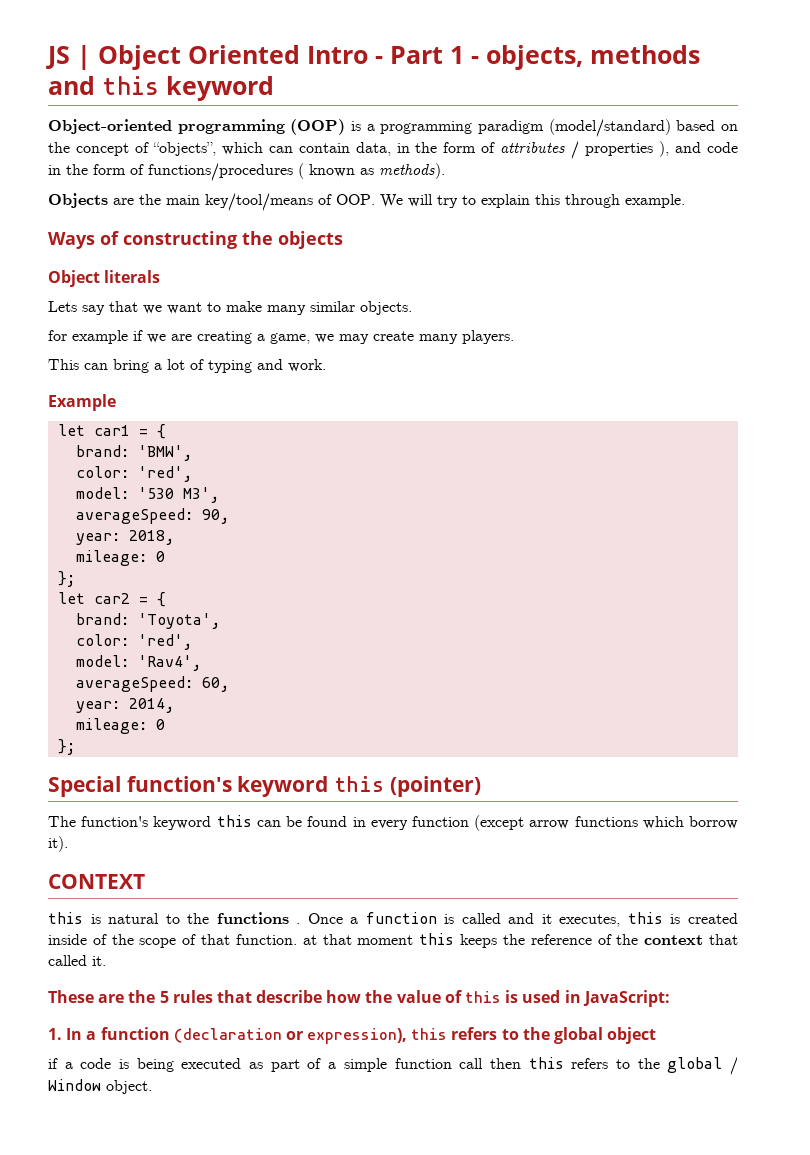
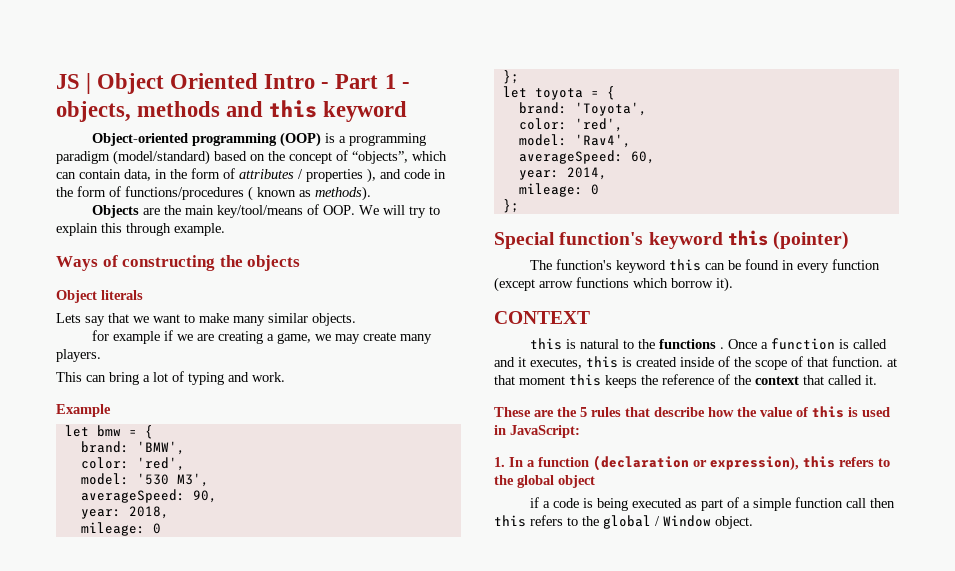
- let car1 = {
+ let bmw = {
- let car2 = {
+ let toyota = {

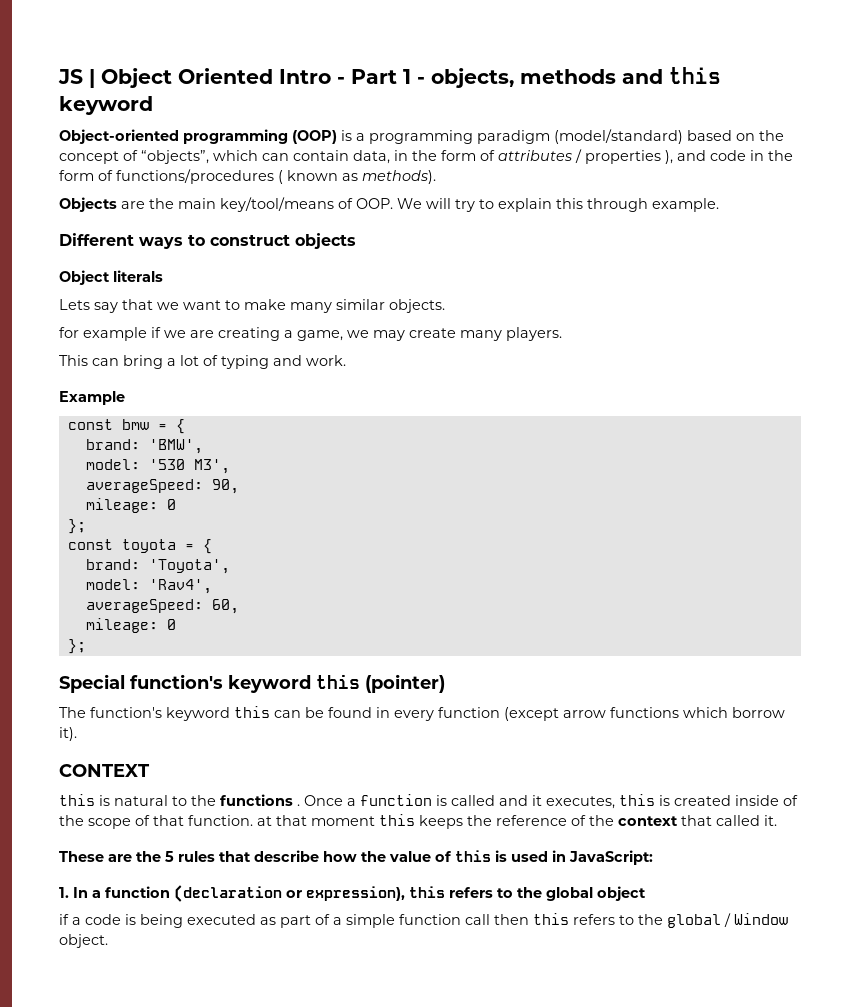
- Ways of constructing the objects
+ Different ways to construct objects
- let bmw = {
+ const bmw = {
  brand: 'BMW',
- color: 'red',
  averageSpeed: 90,
- year: 2018,
  mileage: 0
  };
- let toyota = {
+ const toyota = {
  brand: 'Toyota',
- color: 'red',
- year: 2014,

